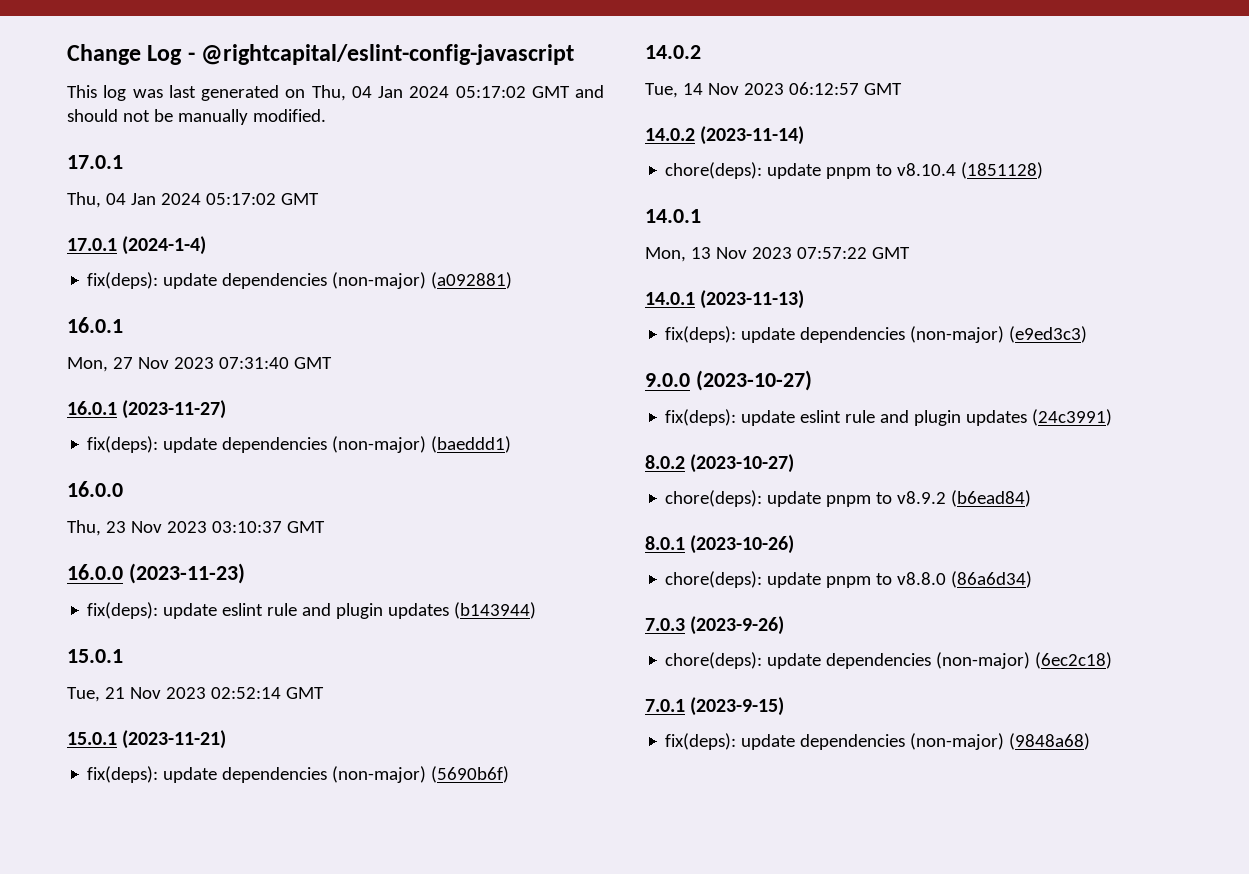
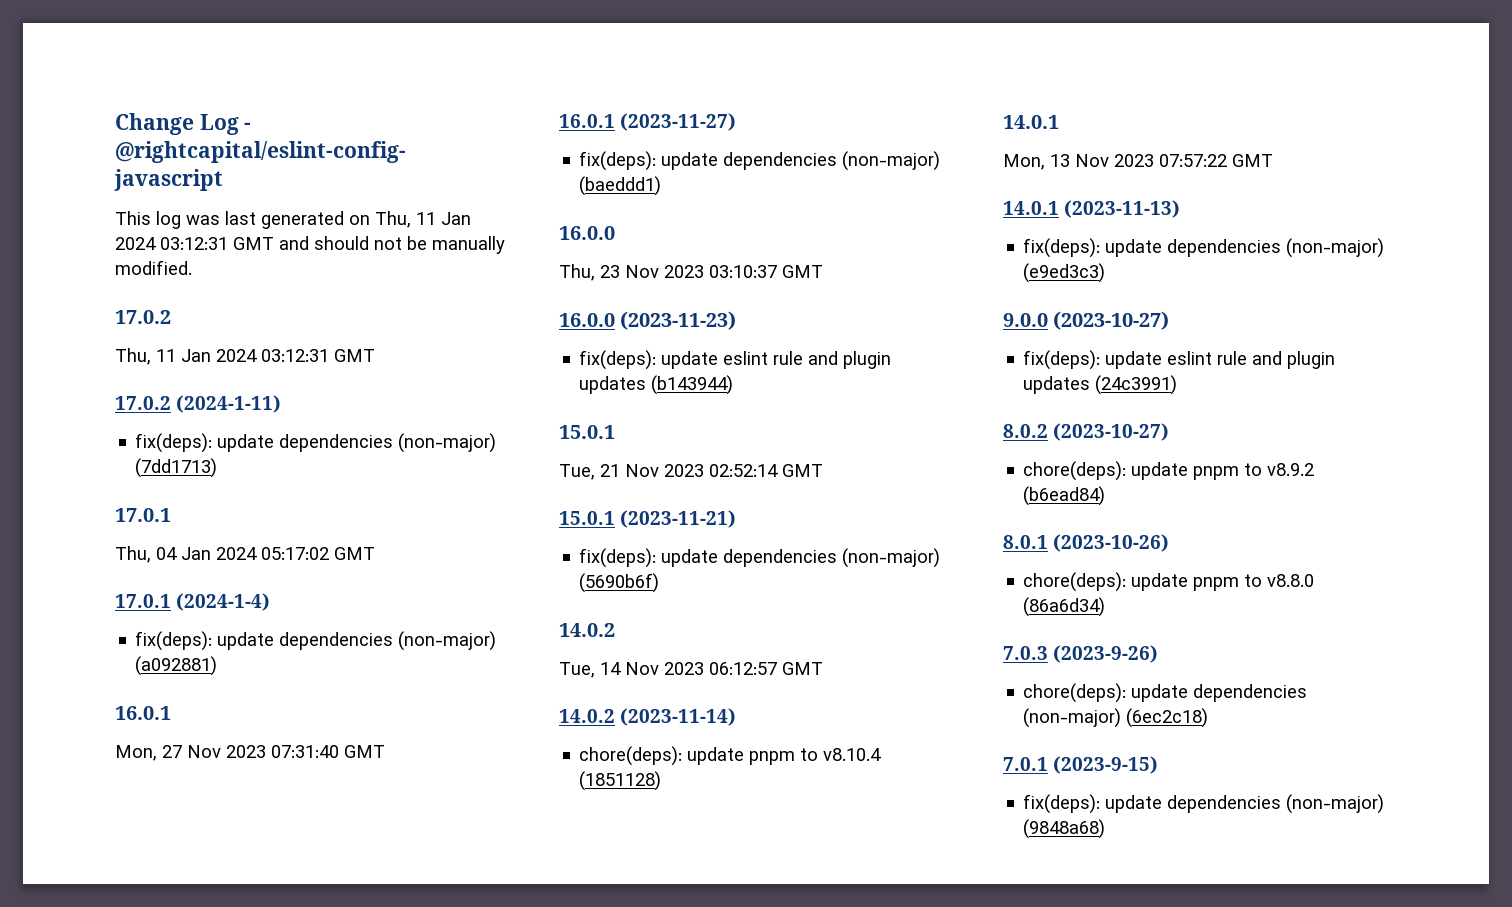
- This log was last generated on Thu, 04 Jan 2024 05:17:02 GMT and should not be manually modified.
+ This log was last generated on Thu, 11 Jan 2024 03:12:31 GMT and should not be manually modified.
+ 17.0.2
+ Thu, 11 Jan 2024 03:12:31 GMT
+ 17.0.2 (2024-1-11)
+ fix(deps): update dependencies (non-major) (7dd1713)

